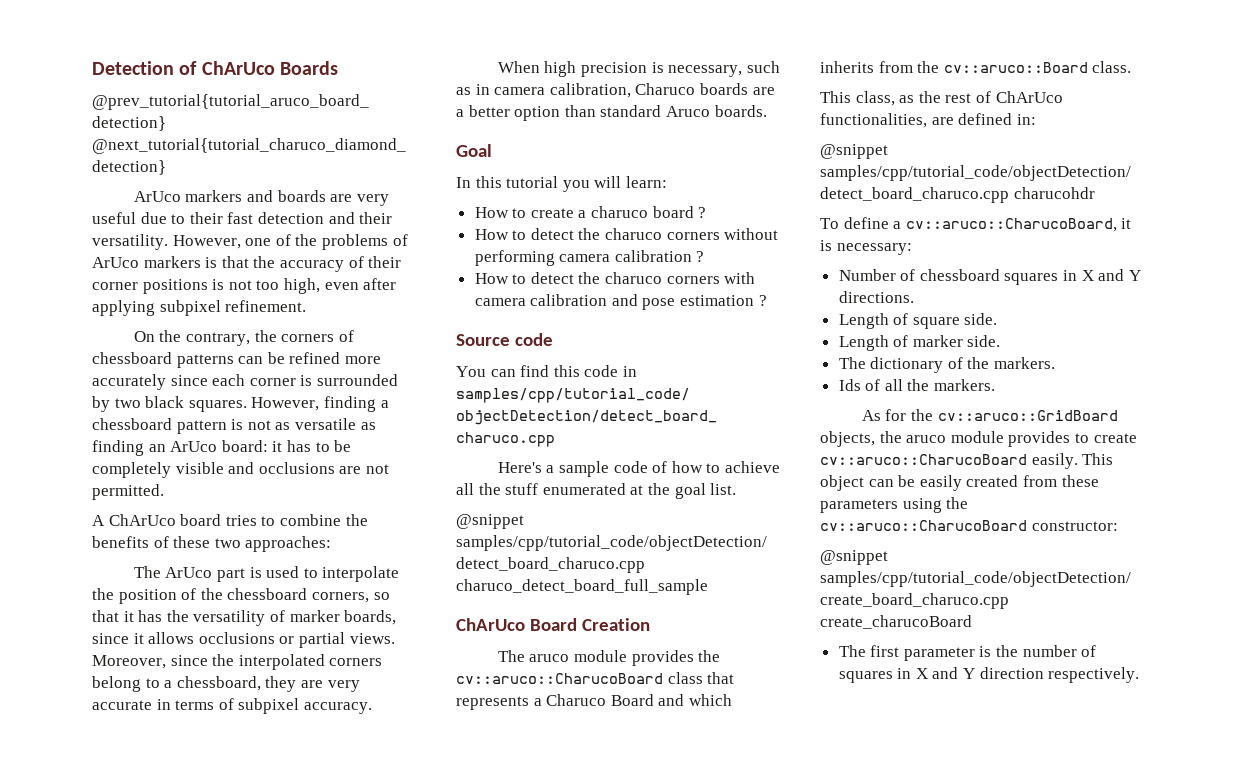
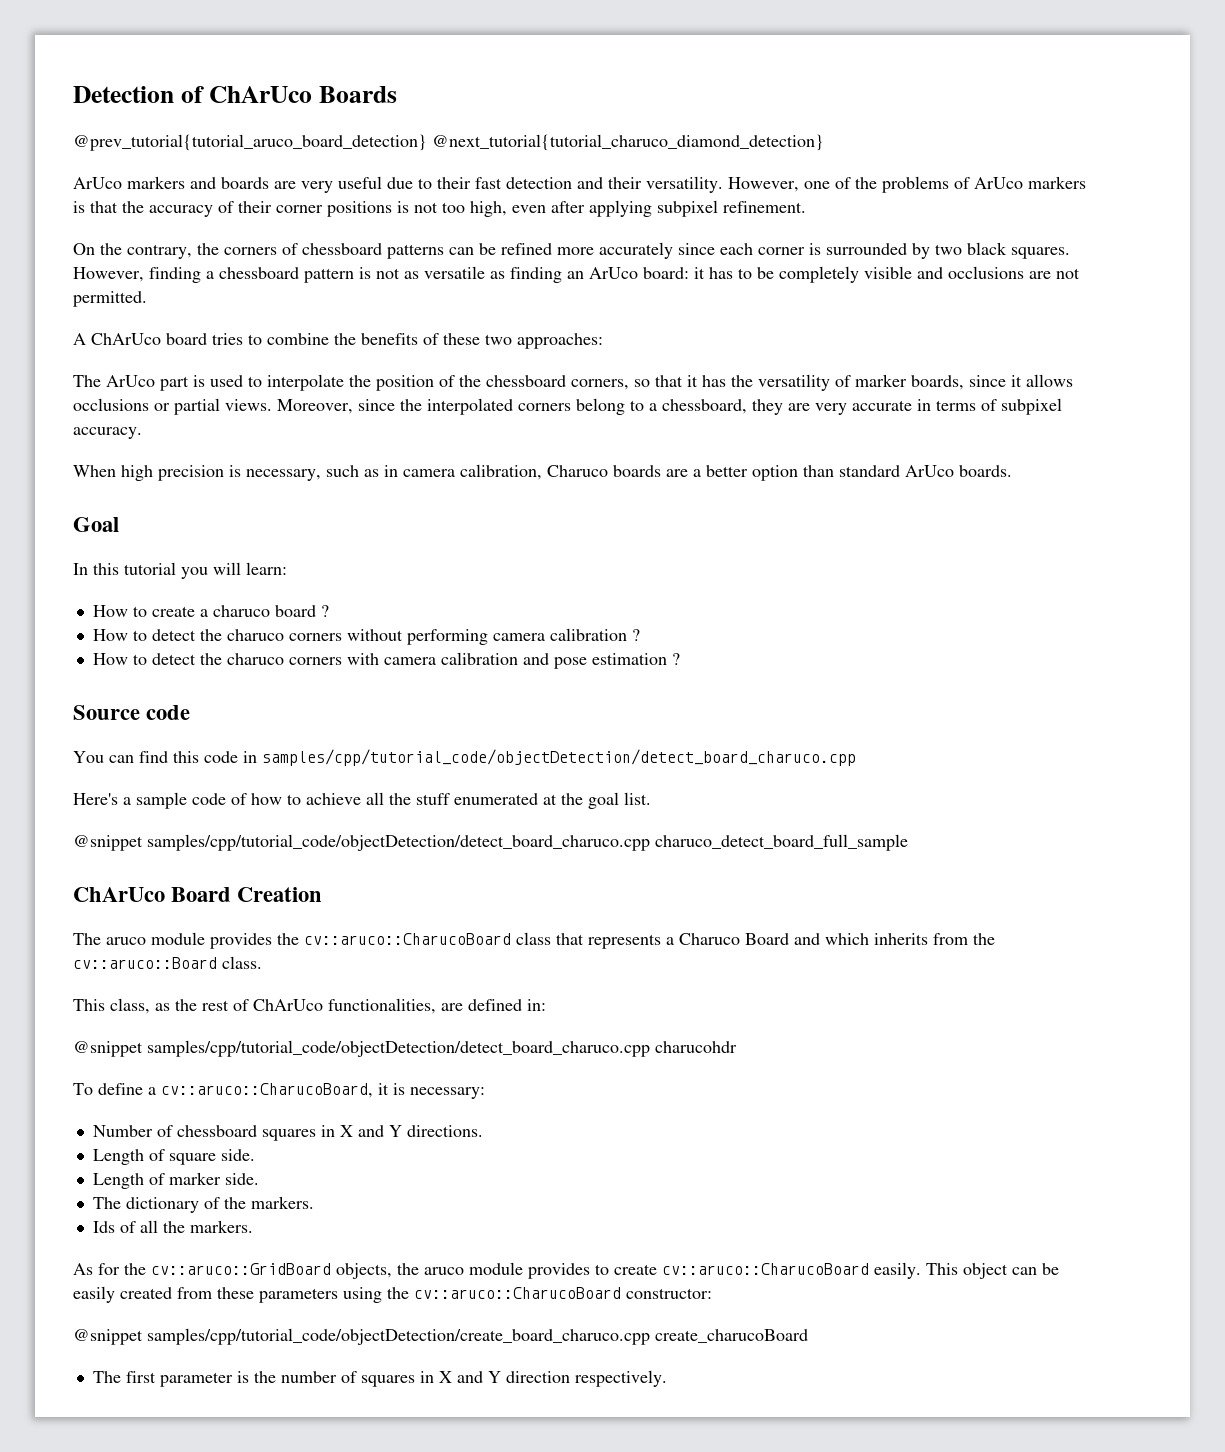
- When high precision is necessary, such as in camera calibration, Charuco boards are a better option than standard Aruco boards.
+ When high precision is necessary, such as in camera calibration, Charuco boards are a better option than standard ArUco boards.

